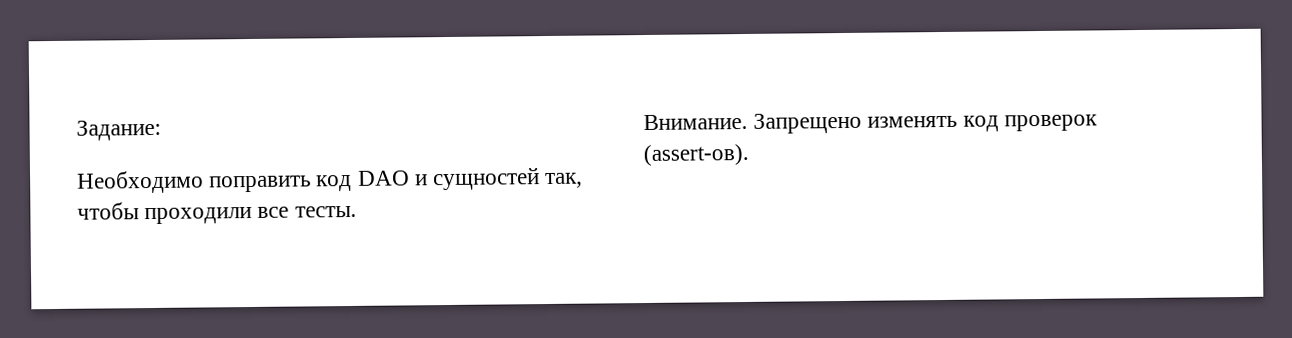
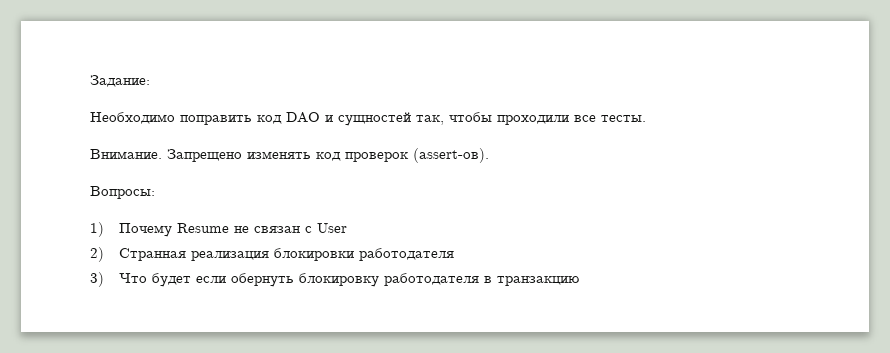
+ Вопросы:
+ 1) Почему Resume не связан с User
+ 2) Странная реализация блокировки работодателя
+ 3) Что будет если обернуть блокировку работодателя в транзакцию

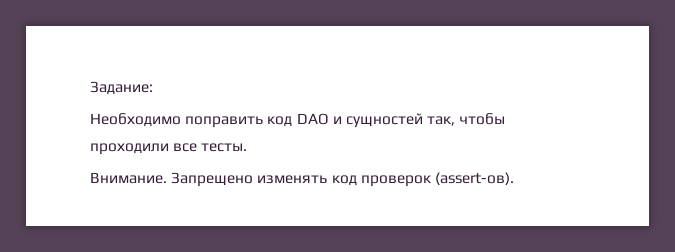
- Вопросы:
- 1) Почему Resume не связан с User
- 2) Странная реализация блокировки работодателя
- 3) Что будет если обернуть блокировку работодателя в транзакцию

